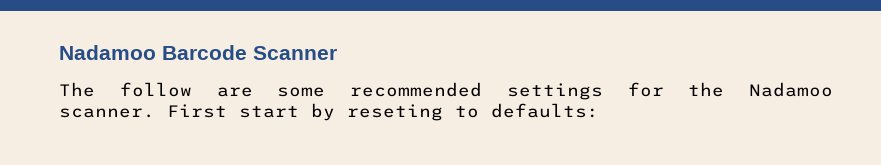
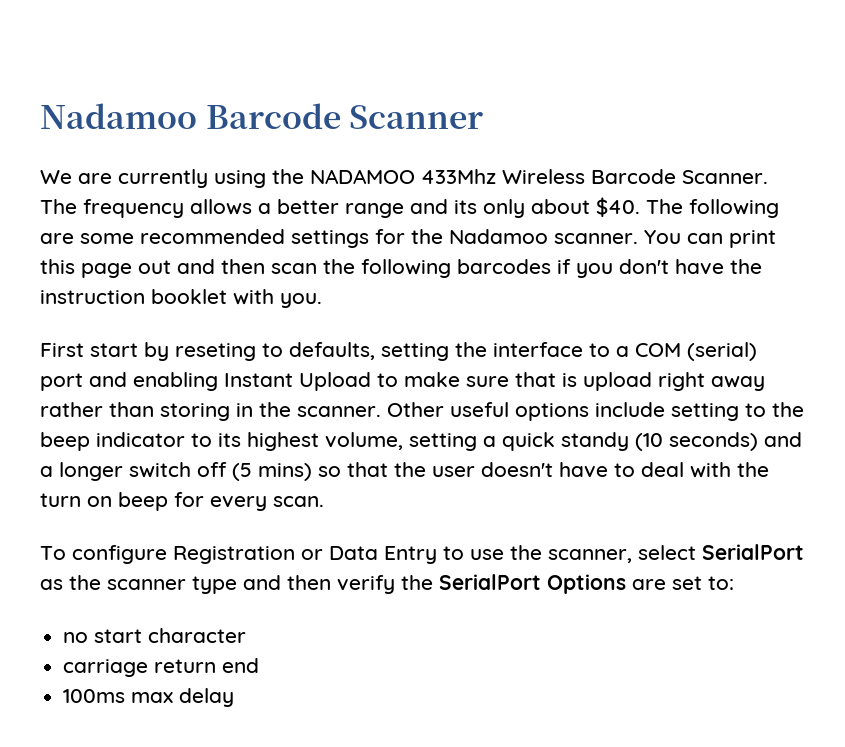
- The follow are some recommended settings for the Nadamoo scanner. First start by reseting to defaults:
+ We are currently using the NADAMOO 433Mhz Wireless Barcode Scanner. The frequency allows a better range and its only about $40. The following are some recommended settings for the Nadamoo scanner. You can print this page out and then scan the following barcodes if you don't have the instruction booklet with you.
+ First start by reseting to defaults, setting the interface to a COM (serial) port and enabling Instant Upload to make sure that is upload right away rather than storing in the scanner. Other useful options include setting to the beep indicator to its highest volume, setting a quick standy (10 seconds) and a longer switch off (5 mins) so that the user doesn't have to deal with the turn on beep for every scan.
+ To configure Registration or Data Entry to use the scanner, select SerialPort as the scanner type and then verify the SerialPort Options are set to:
+ no start character
+ carriage return end
+ 100ms max delay

